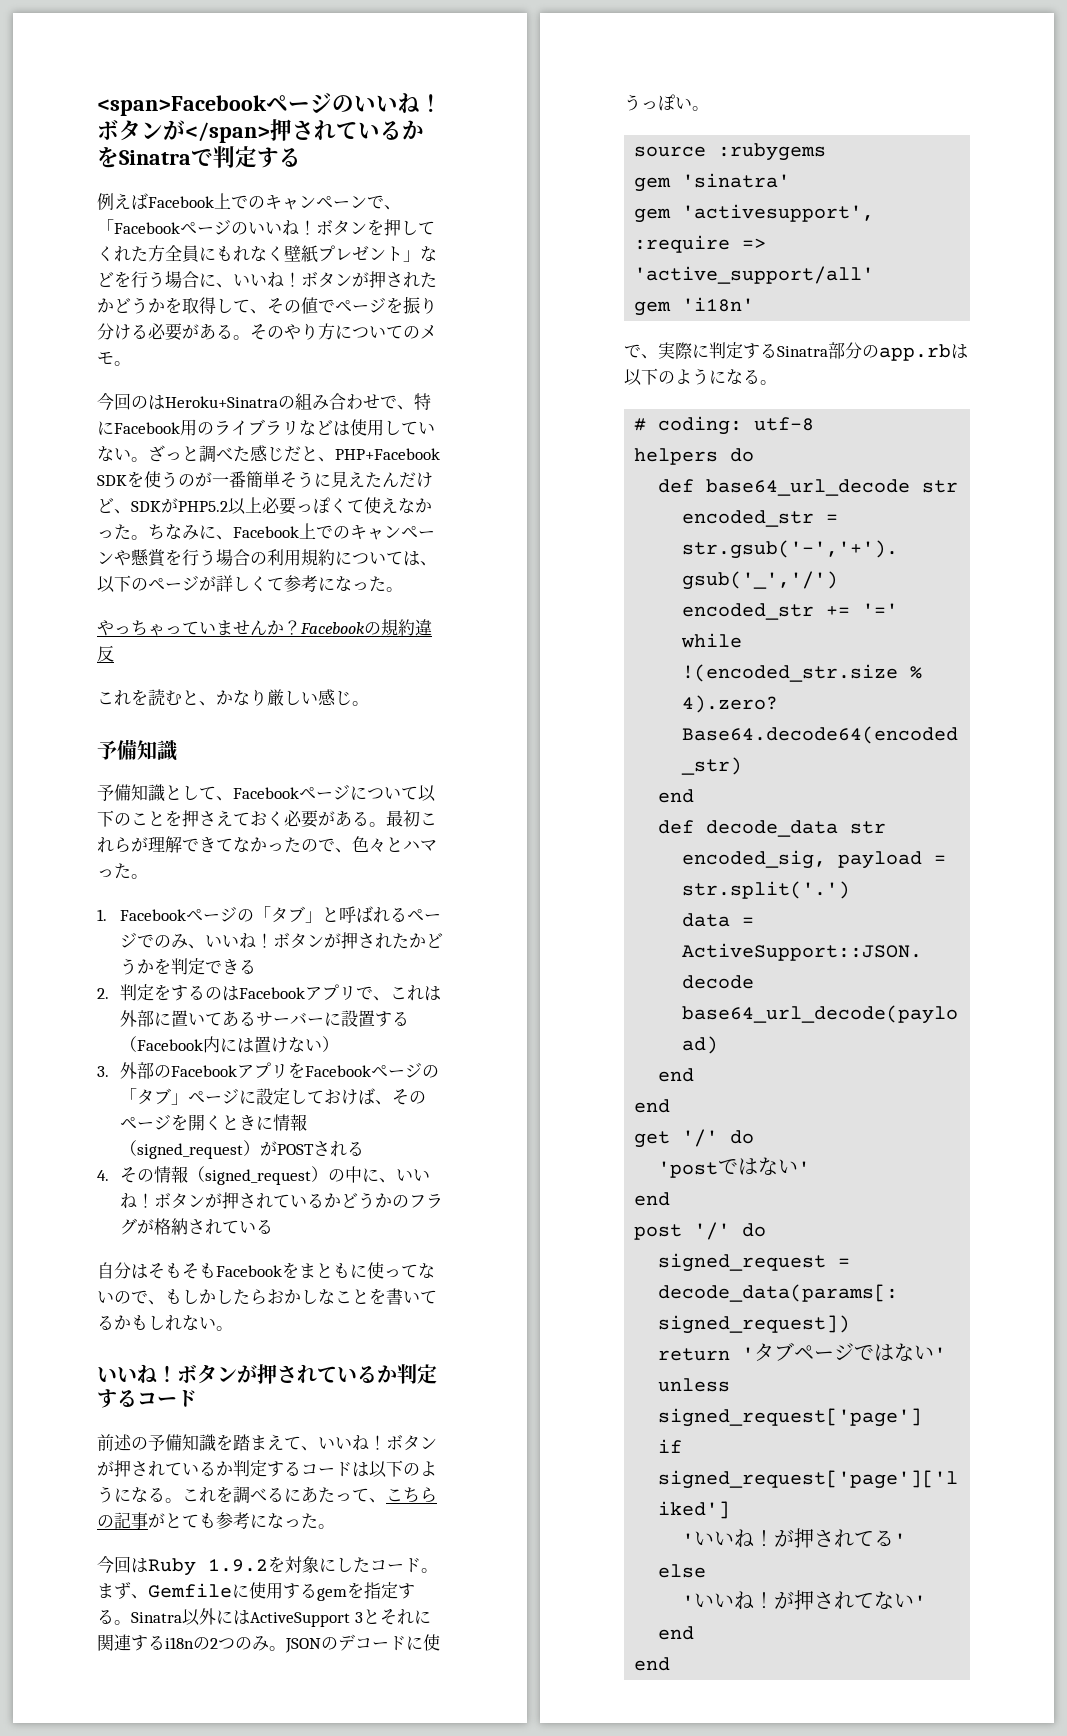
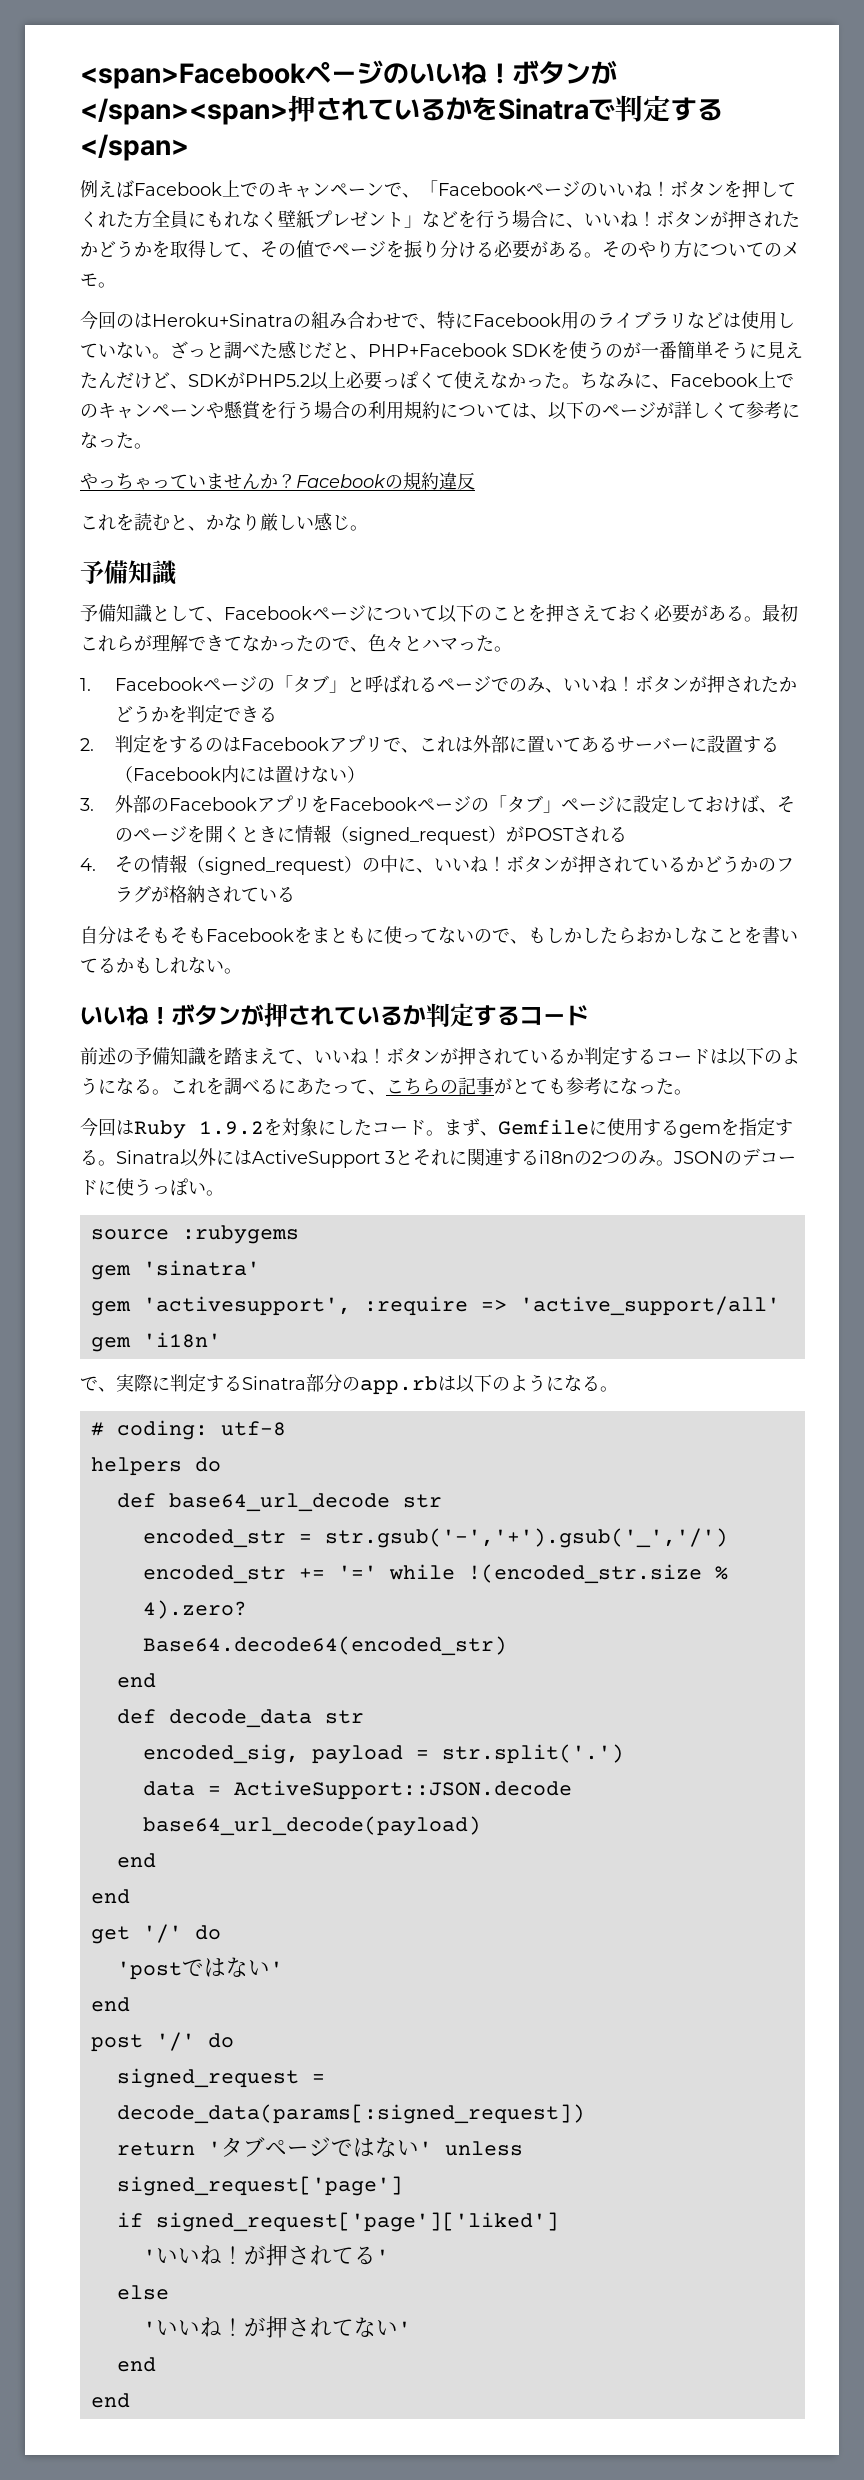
- ボタンが</span>押されているかをSinatraで判定する
+ ボタンが</span><span>押されているかをSinatraで判定する</span>

